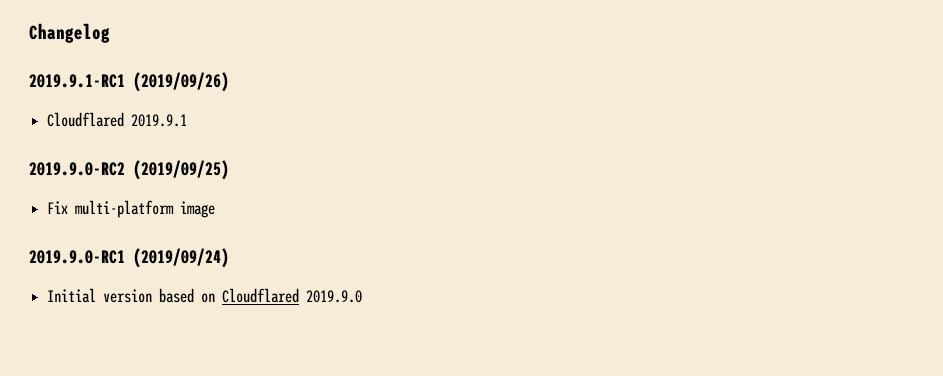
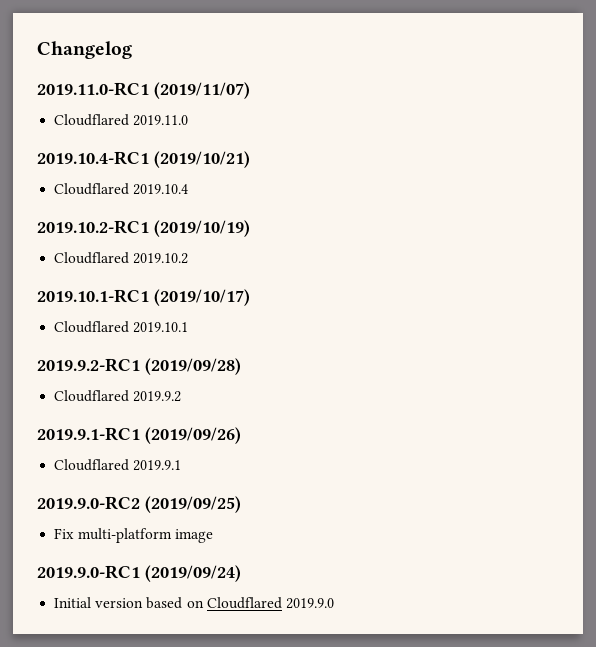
+ 2019.11.0-RC1 (2019/11/07)
+ Cloudflared 2019.11.0
+ 2019.10.4-RC1 (2019/10/21)
+ Cloudflared 2019.10.4
+ 2019.10.2-RC1 (2019/10/19)
+ Cloudflared 2019.10.2
+ 2019.10.1-RC1 (2019/10/17)
+ Cloudflared 2019.10.1
+ 2019.9.2-RC1 (2019/09/28)
+ Cloudflared 2019.9.2

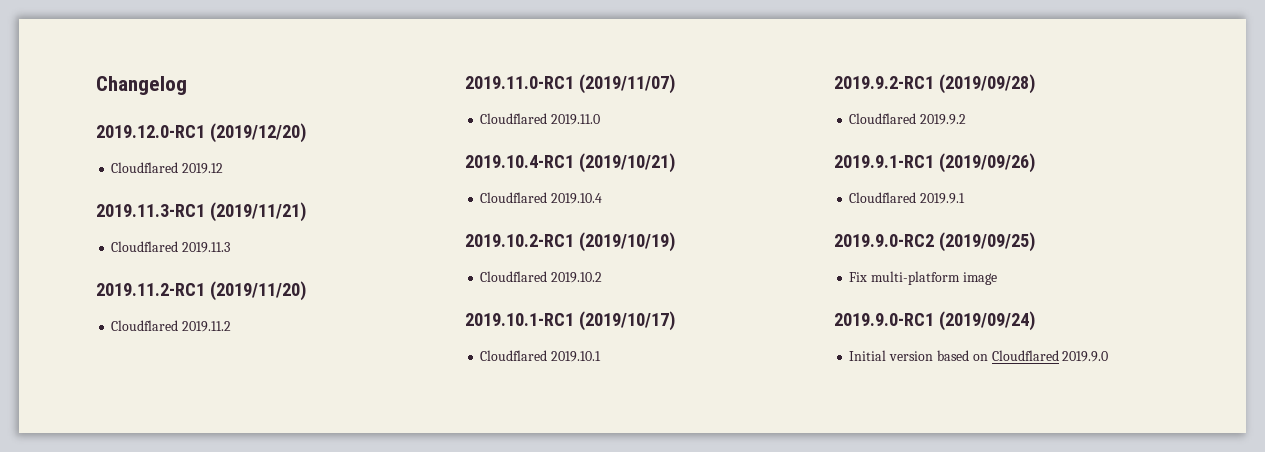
+ 2019.12.0-RC1 (2019/12/20)
+ Cloudflared 2019.12
+ 2019.11.3-RC1 (2019/11/21)
+ Cloudflared 2019.11.3
+ 2019.11.2-RC1 (2019/11/20)
+ Cloudflared 2019.11.2

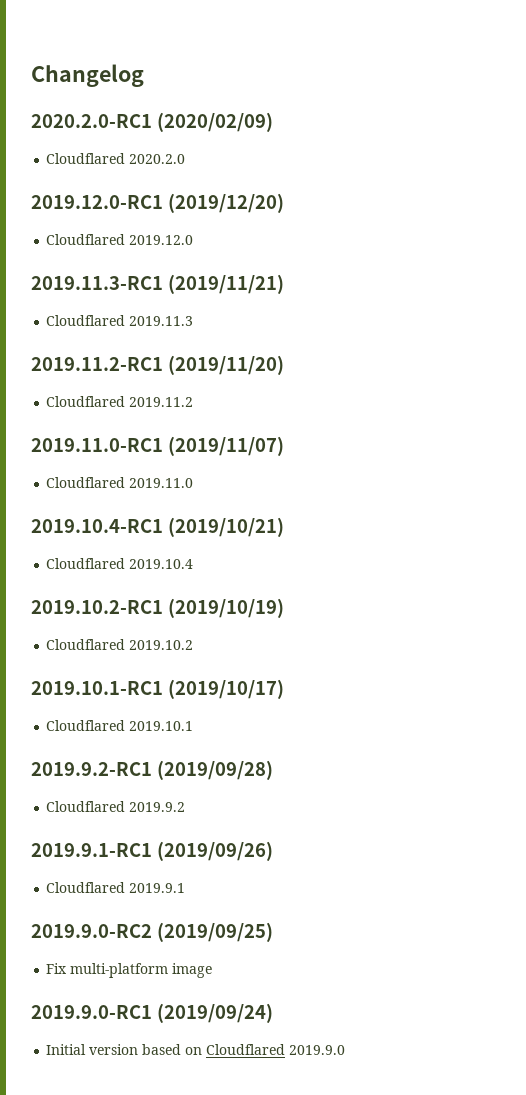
+ 2020.2.0-RC1 (2020/02/09)
+ Cloudflared 2020.2.0
- Cloudflared 2019.12
+ Cloudflared 2019.12.0

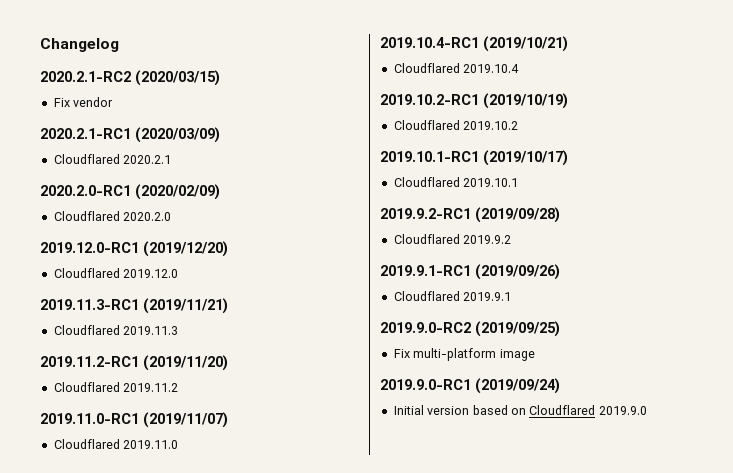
+ 2020.2.1-RC2 (2020/03/15)
+ Fix vendor
+ 2020.2.1-RC1 (2020/03/09)
+ Cloudflared 2020.2.1

